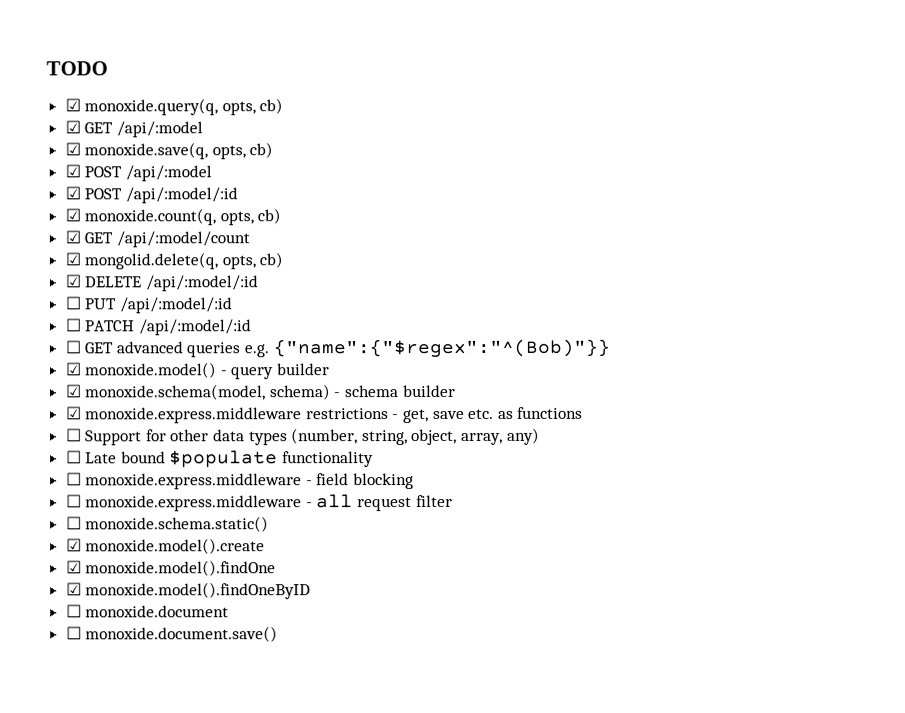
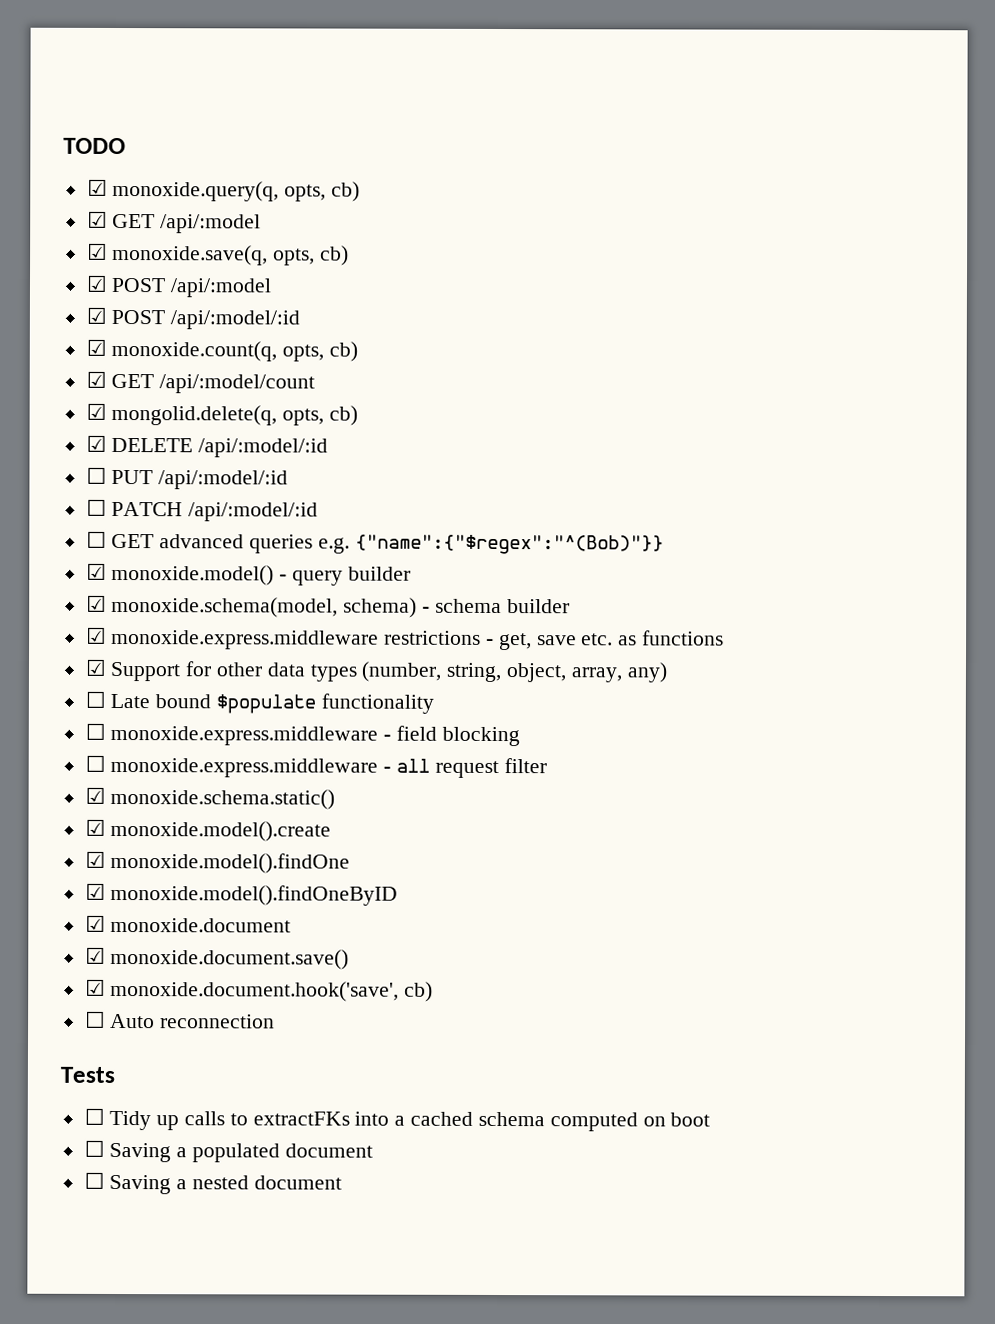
- ☐ Support for other data types (number, string, object, array, any)
+ ☑ Support for other data types (number, string, object, array, any)
- ☐ monoxide.schema.static()
+ ☑ monoxide.schema.static()
- ☐ monoxide.document
+ ☑ monoxide.document
- ☐ monoxide.document.save()
+ ☑ monoxide.document.save()
+ ☑ monoxide.document.hook('save', cb)
+ ☐ Auto reconnection
+ Tests
+ ☐ Tidy up calls to extractFKs into a cached schema computed on boot
+ ☐ Saving a populated document
+ ☐ Saving a nested document

